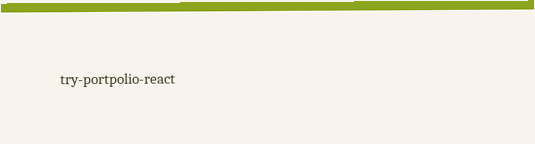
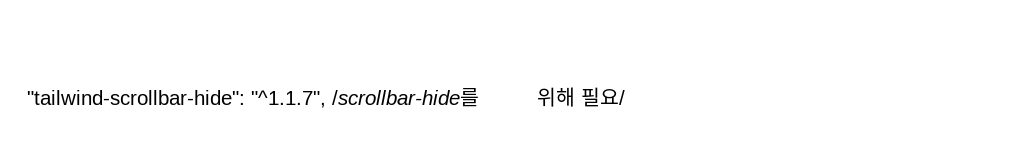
- try-portpolio-react
+ "tailwind-scrollbar-hide": "^1.1.7", /scrollbar-hide를 위해 필요/

